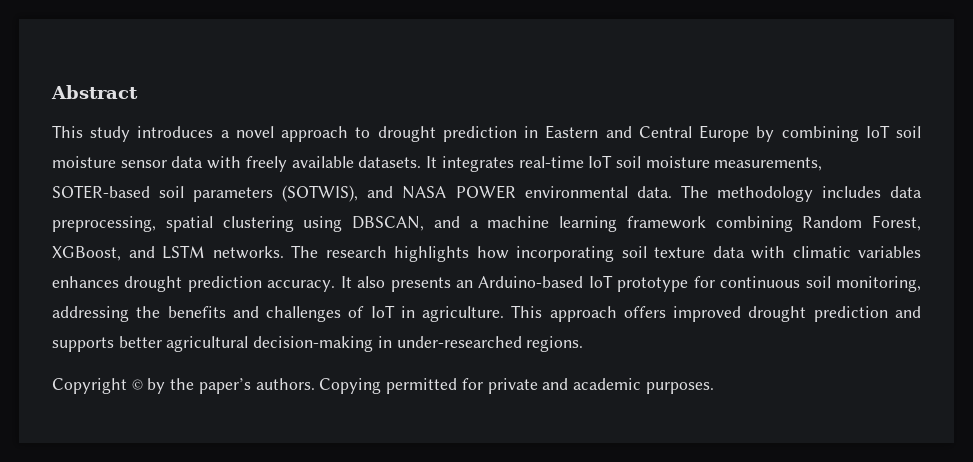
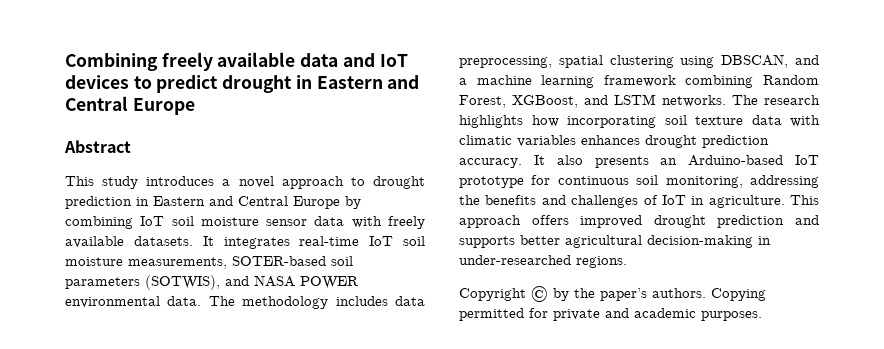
+ Combining freely available data and IoT devices to predict drought in Eastern and Central Europe

